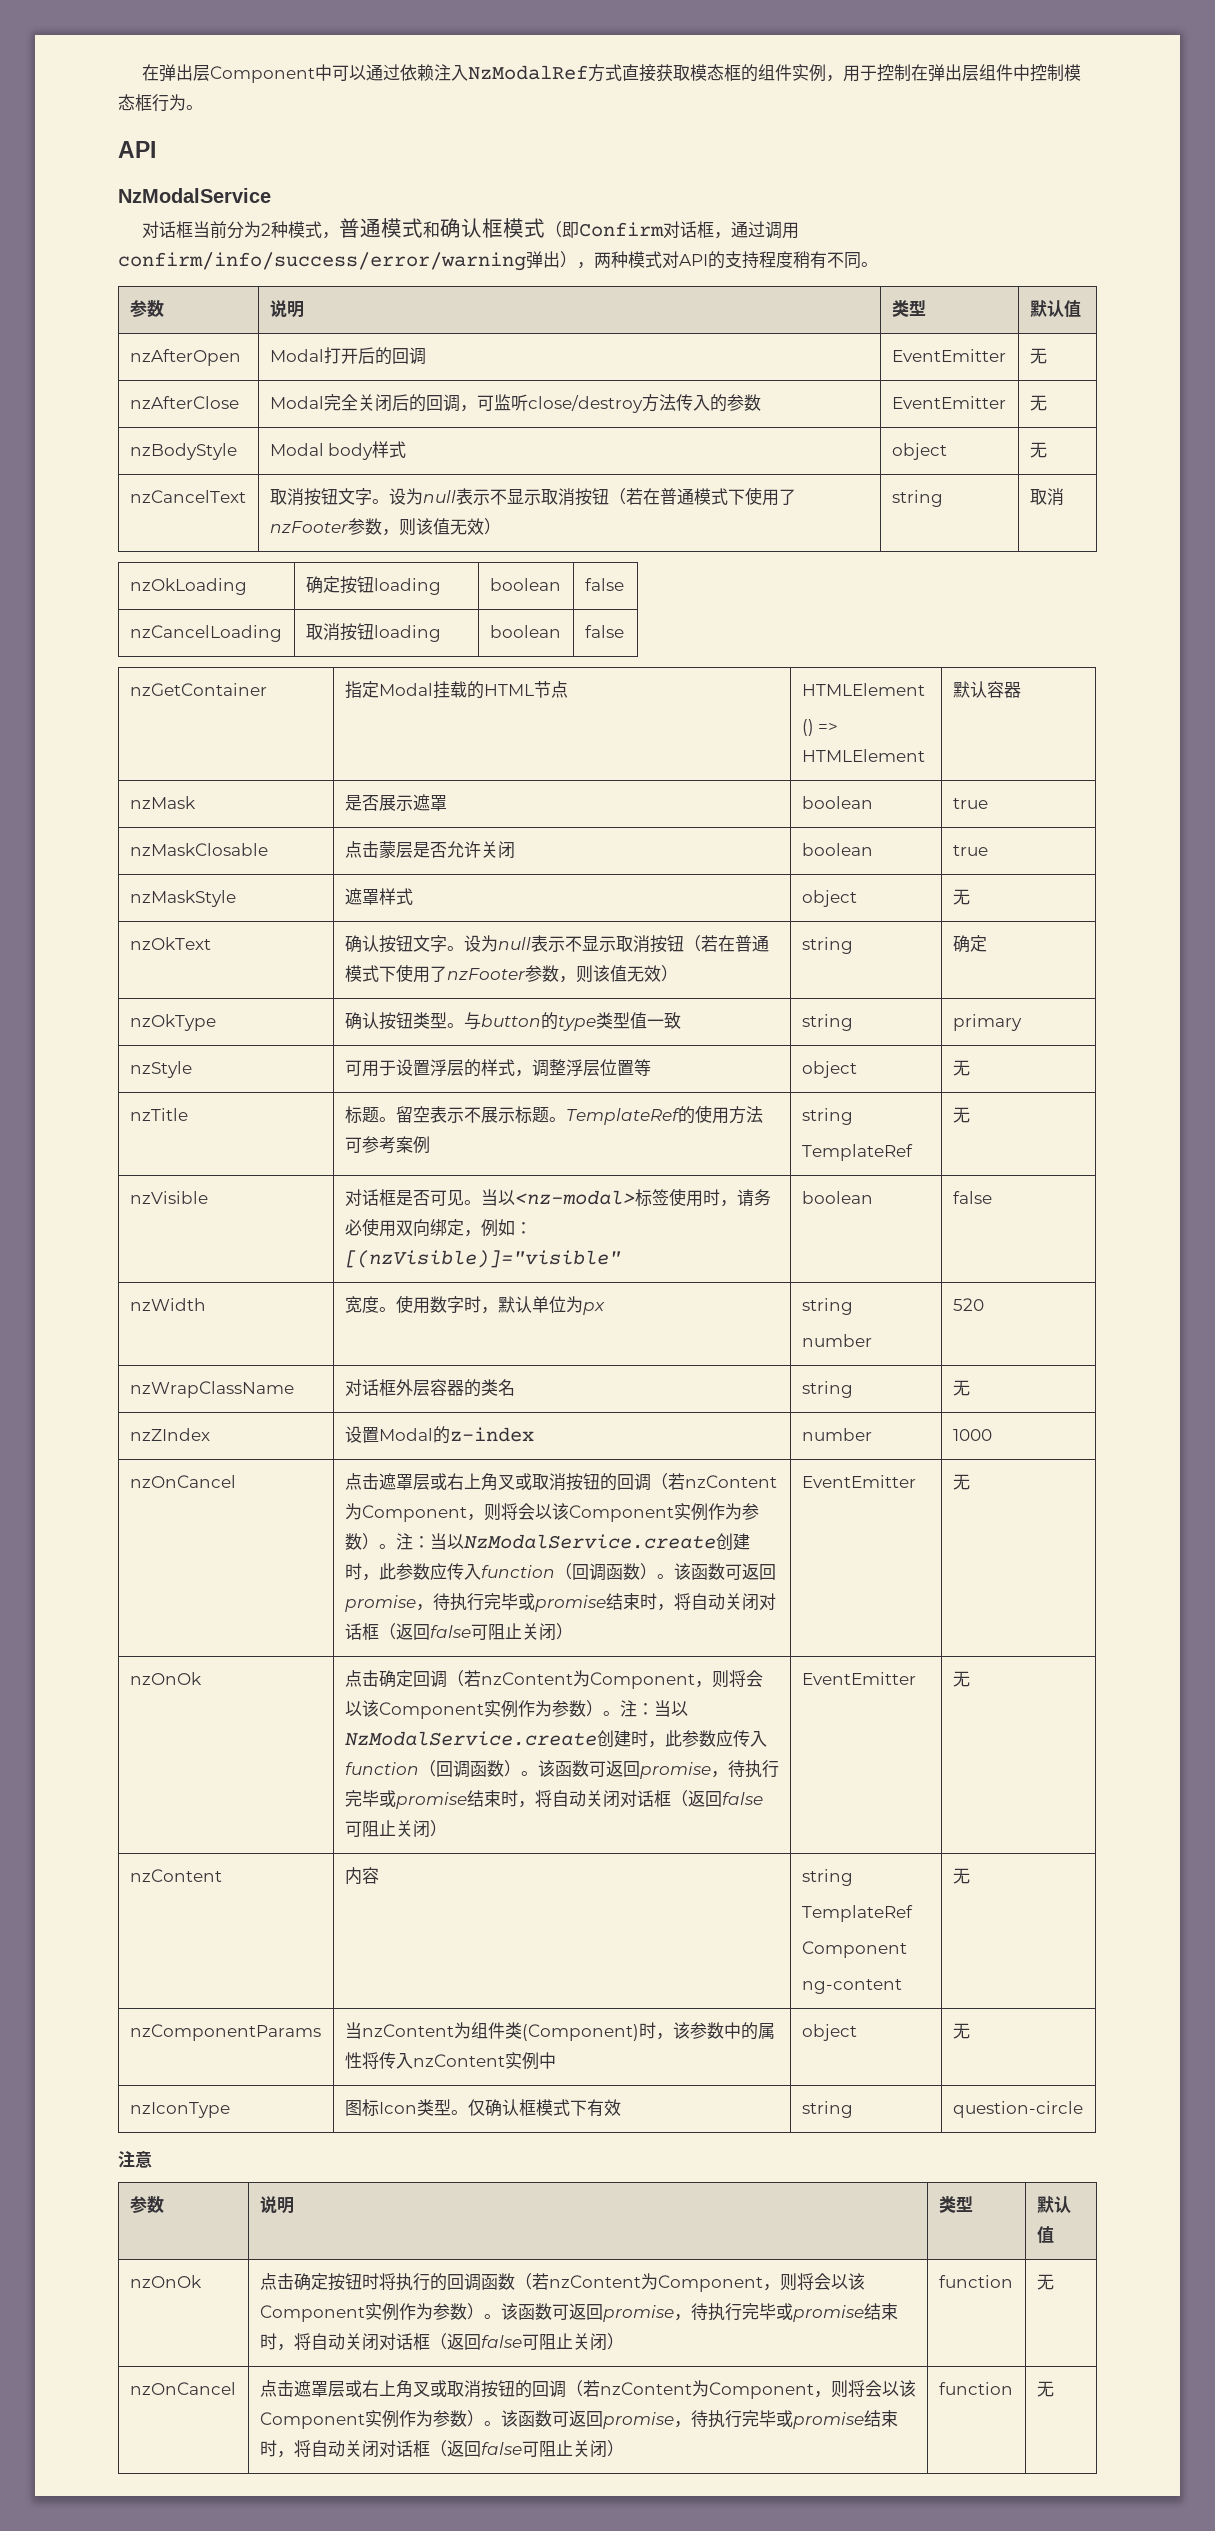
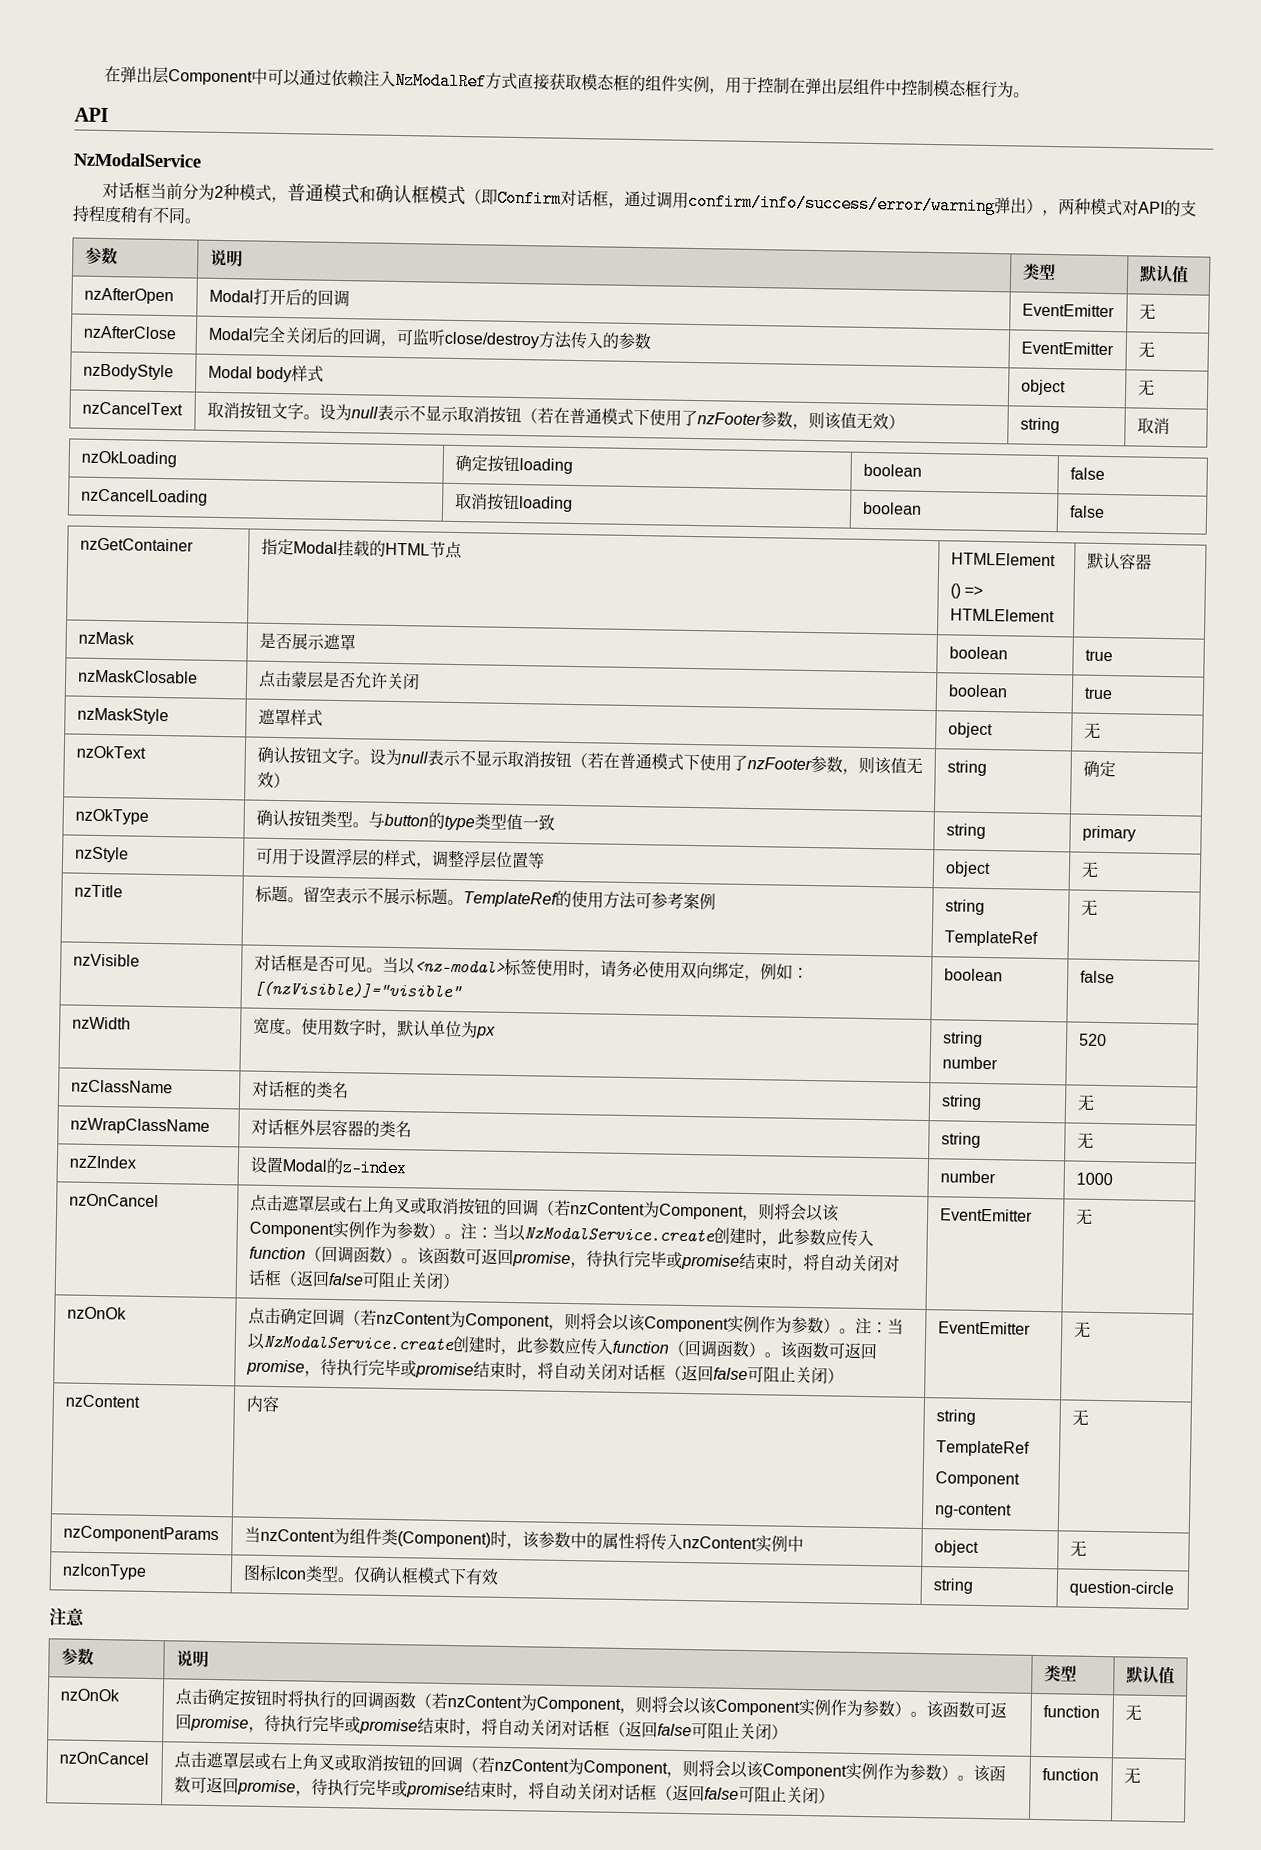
+ nzClassName | 对话框的类名 | string | 无

